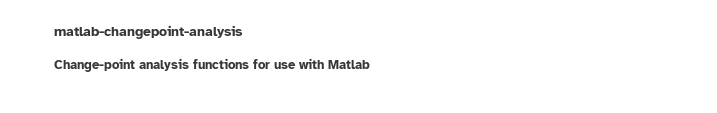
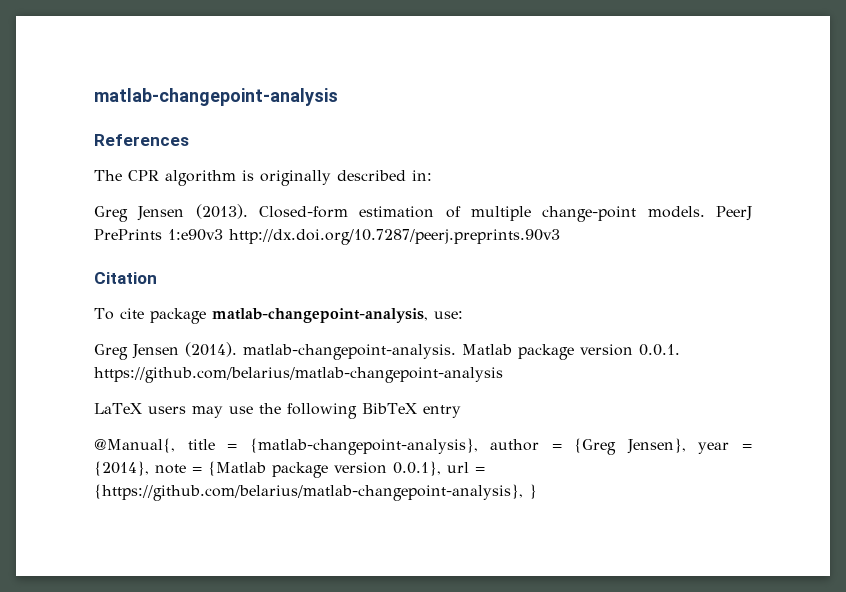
- Change-point analysis functions for use with Matlab
+ References
+ The CPR algorithm is originally described in:
+ Greg Jensen (2013). Closed-form estimation of multiple change-point models. PeerJ PrePrints 1:e90v3 http://dx.doi.org/10.7287/peerj.preprints.90v3
+ Citation
+ To cite package matlab-changepoint-analysis, use:
+ Greg Jensen (2014). matlab-changepoint-analysis. Matlab package version 0.0.1. https://github.com/belarius/matlab-changepoint-analysis
+ LaTeX users may use the following BibTeX entry
+ @Manual{, title = {matlab-changepoint-analysis}, author = {Greg Jensen}, year = {2014}, note = {Matlab package version 0.0.1}, url = {https://github.com/belarius/matlab-changepoint-analysis}, }

